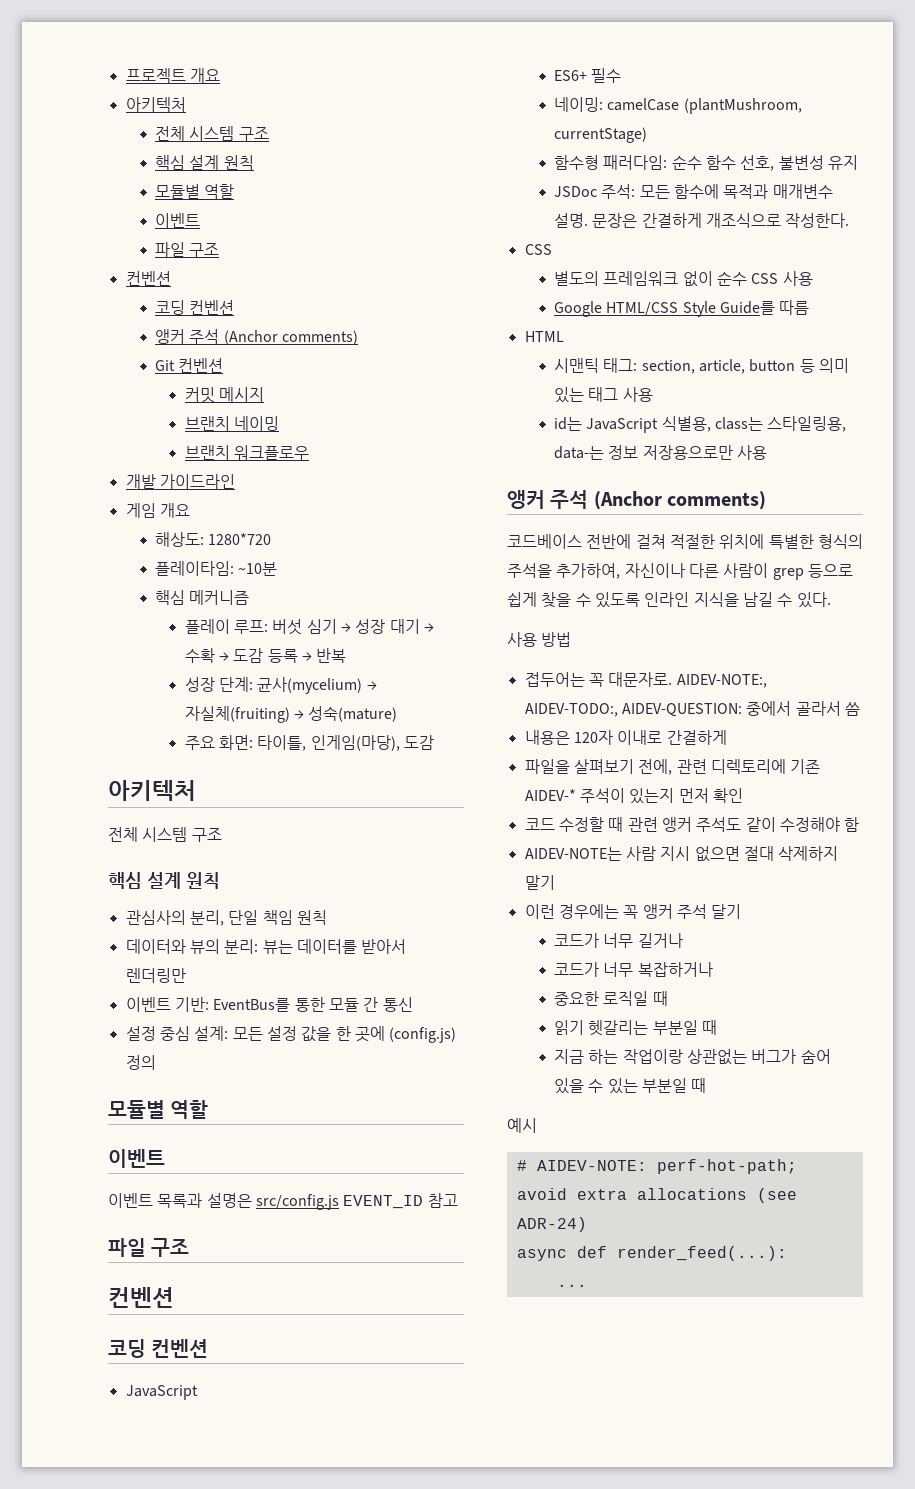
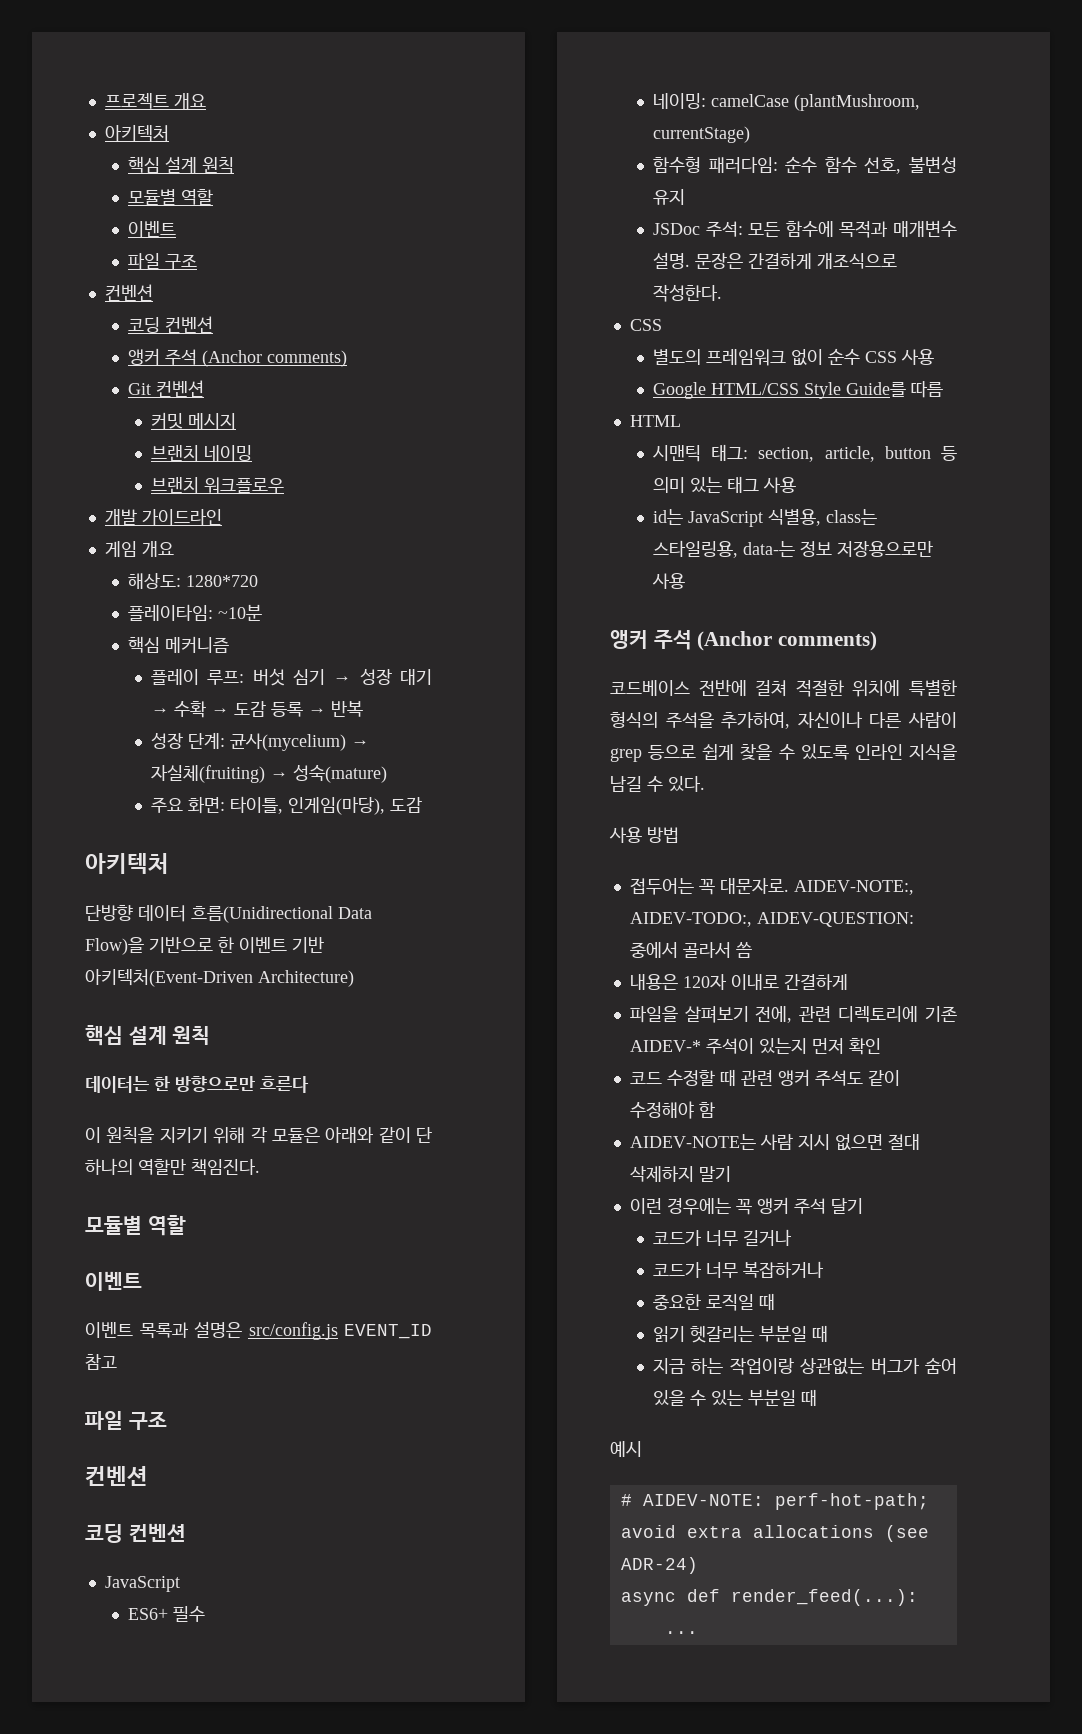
  프로젝트 개요
  아키텍처
- 전체 시스템 구조
  주요 화면: 타이틀, 인게임(마당), 도감
  아키텍처
- 전체 시스템 구조
+ 단방향 데이터 흐름(Unidirectional Data Flow)을 기반으로 한 이벤트 기반 아키텍처(Event-Driven Architecture)
  핵심 설계 원칙
- 관심사의 분리, 단일 책임 원칙
- 데이터와 뷰의 분리: 뷰는 데이터를 받아서 렌더링만
- 이벤트 기반: EventBus를 통한 모듈 간 통신
- 설정 중심 설계: 모든 설정 값을 한 곳에 (config.js) 정의
+ 데이터는 한 방향으로만 흐른다
+ 이 원칙을 지키기 위해 각 모듈은 아래와 같이 단 하나의 역할만 책임진다.

